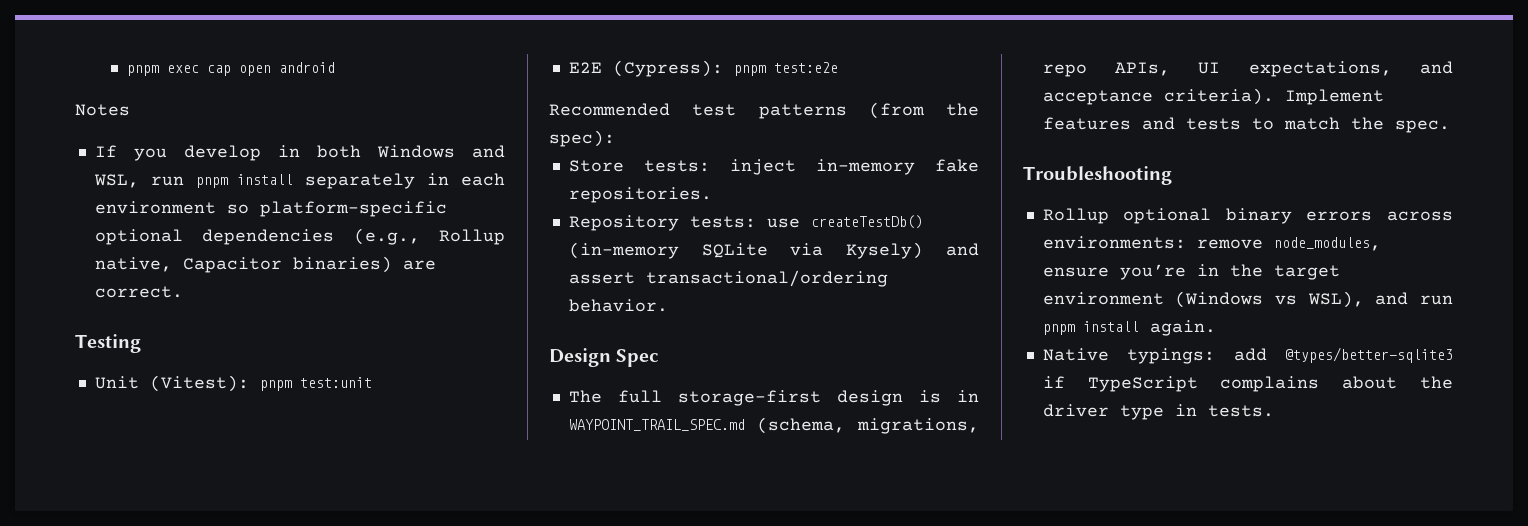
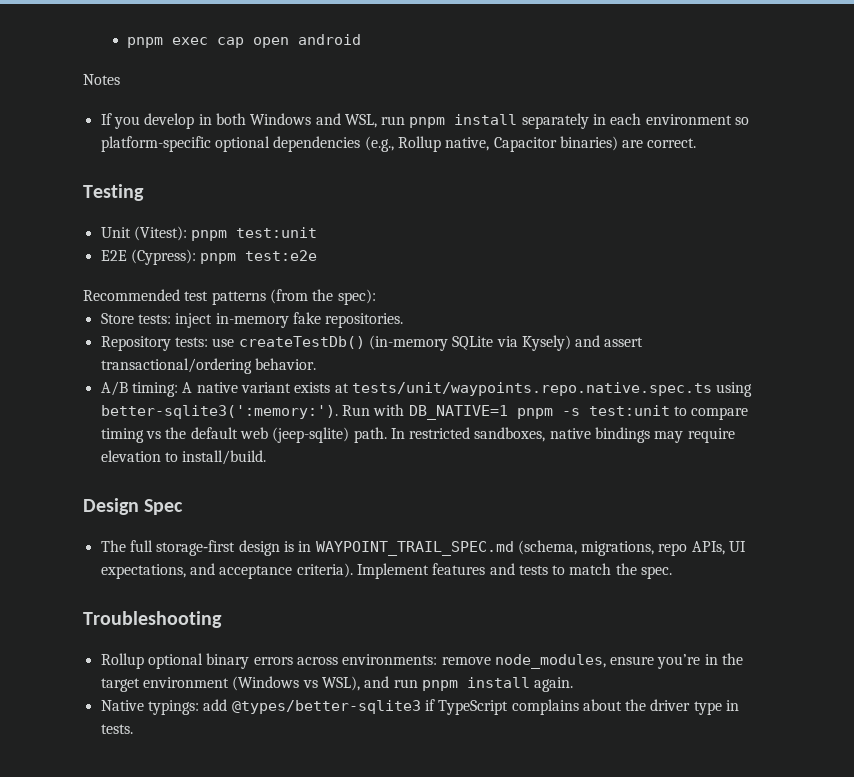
+ A/B timing: A native variant exists at tests/unit/waypoints.repo.native.spec.ts using better-sqlite3(':memory:'). Run with DB_NATIVE=1 pnpm -s test:unit to compare timing vs the default web (jeep-sqlite) path. In restricted sandboxes, native bindings may require elevation to install/build.

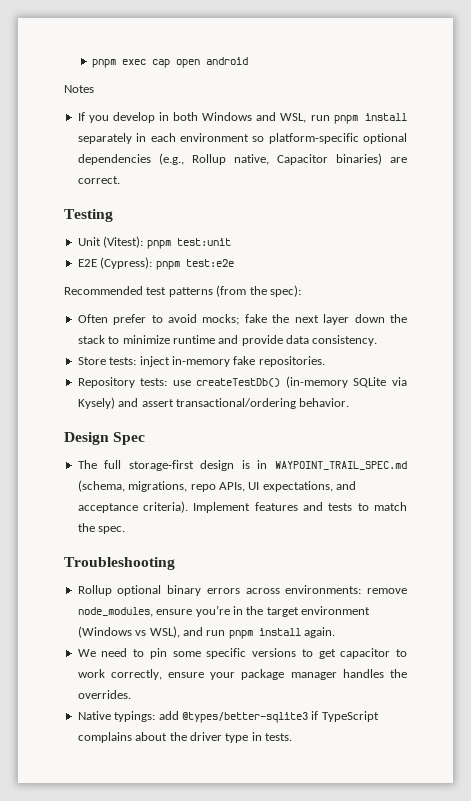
+ Often prefer to avoid mocks; fake the next layer down the stack to minimize runtime and provide data consistency.
- A/B timing: A native variant exists at tests/unit/waypoints.repo.native.spec.ts using better-sqlite3(':memory:'). Run with DB_NATIVE=1 pnpm -s test:unit to compare timing vs the default web (jeep-sqlite) path. In restricted sandboxes, native bindings may require elevation to install/build.
+ We need to pin some specific versions to get capacitor to work correctly, ensure your package manager handles the overrides.

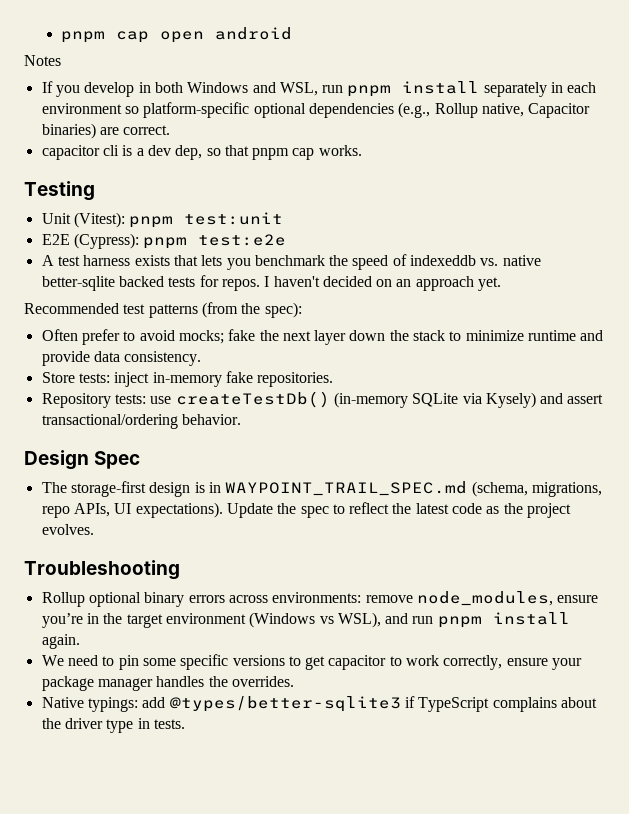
- pnpm exec cap open android
+ pnpm cap open android
+ capacitor cli is a dev dep, so that pnpm cap works.
+ A test harness exists that lets you benchmark the speed of indexeddb vs. native better-sqlite backed tests for repos. I haven't decided on an approach yet.
- The full storage‑first design is in WAYPOINT_TRAIL_SPEC.md (schema, migrations, repo APIs, UI expectations, and acceptance criteria). Implement features and tests to match the spec.
+ The storage‑first design is in WAYPOINT_TRAIL_SPEC.md (schema, migrations, repo APIs, UI expectations). Update the spec to reflect the latest code as the project evolves.

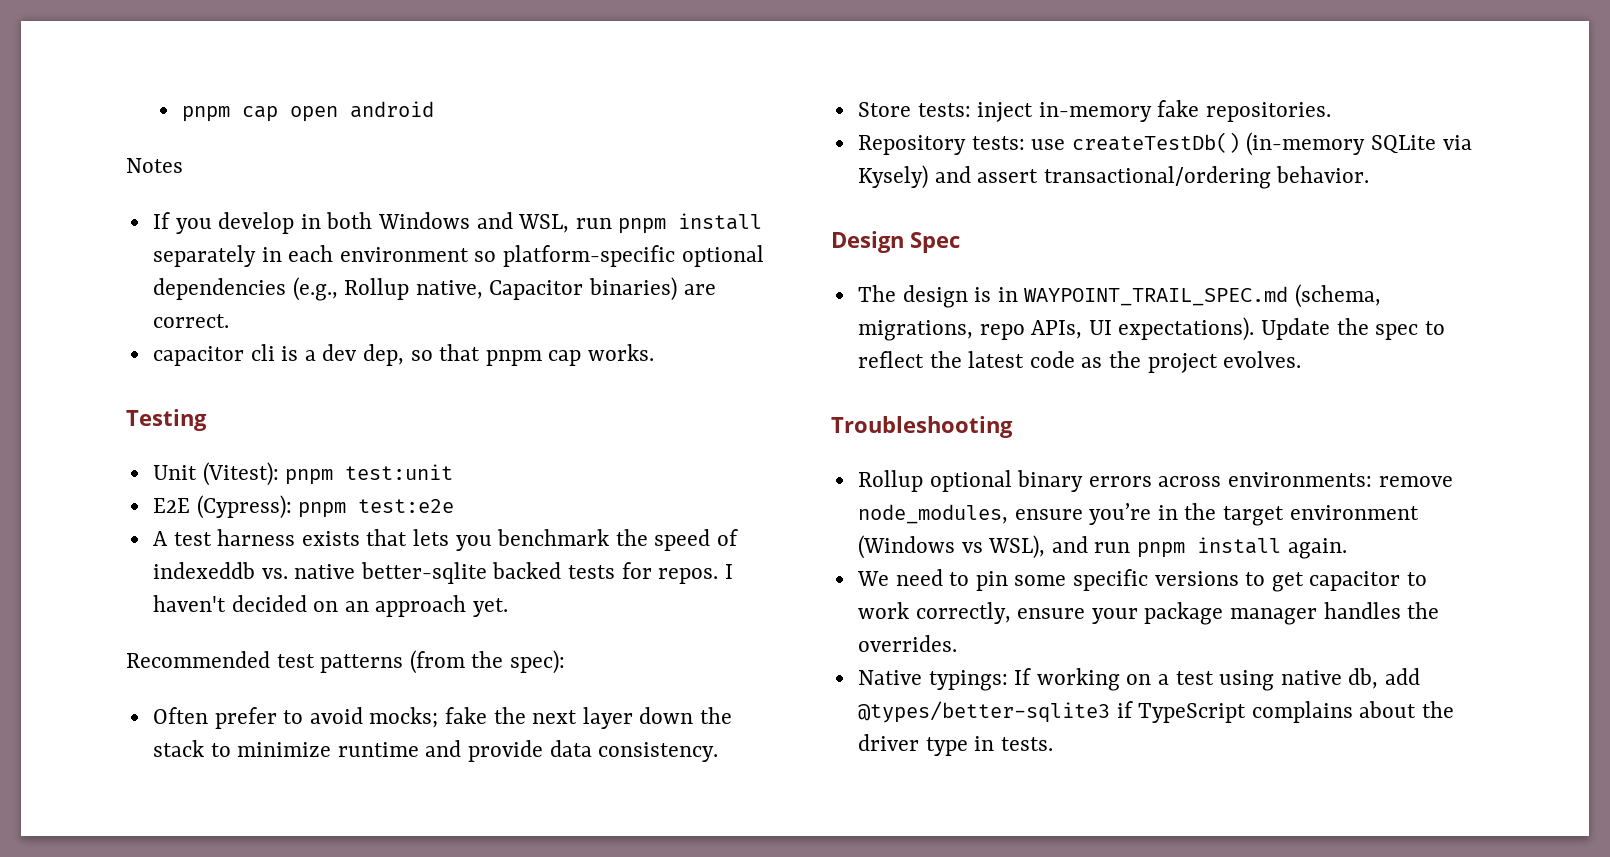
- The storage‑first design is in WAYPOINT_TRAIL_SPEC.md (schema, migrations, repo APIs, UI expectations).
+ The design is in WAYPOINT_TRAIL_SPEC.md (schema, migrations, repo APIs, UI expectations).
- Native typings: add @types/better-sqlite3 if TypeScript complains about the driver type in tests.
+ Native typings: If working on a test using native db, add @types/better-sqlite3 if TypeScript complains about the driver type in tests.

